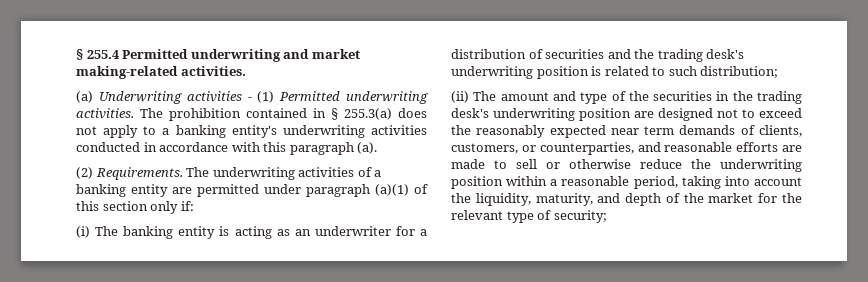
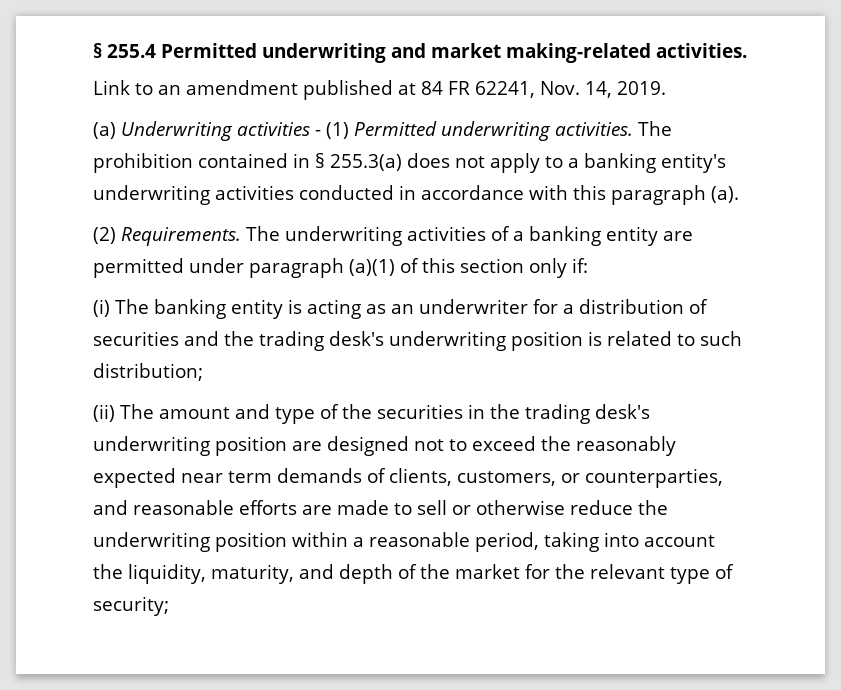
+ Link to an amendment published at 84 FR 62241, Nov. 14, 2019.

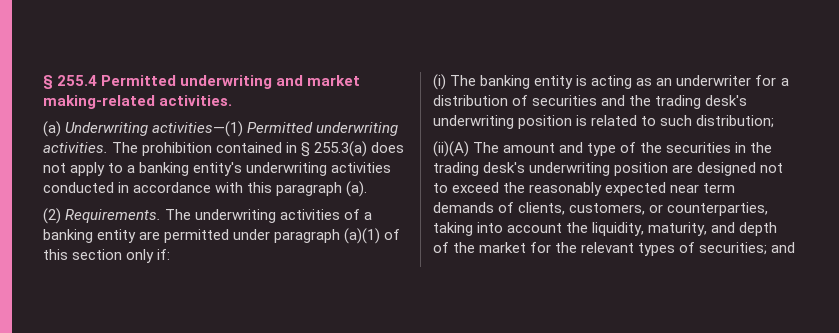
- Link to an amendment published at 84 FR 62241, Nov. 14, 2019.
- (a) Underwriting activities - (1) Permitted underwriting activities.
+ (a) Underwriting activities—(1) Permitted underwriting activities.
- (ii) The amount and type of the securities in the trading desk's underwriting position are designed not to exceed the reasonably expected near term demands of clients, customers, or counterparties, and reasonable efforts are made to sell or otherwise reduce the underwriting position within a reasonable period, taking into account the liquidity, maturity, and depth of the market for the relevant type of security;
+ (ii)(A) The amount and type of the securities in the trading desk's underwriting position are designed not to exceed the reasonably expected near term demands of clients, customers, or counterparties, taking into account the liquidity, maturity, and depth of the market for the relevant types of securities; and

